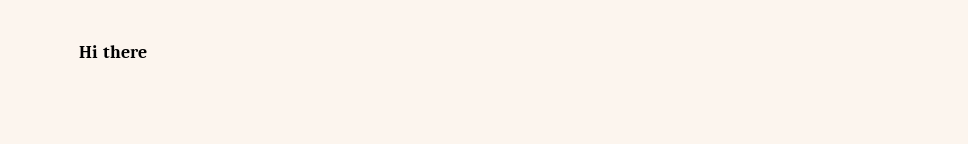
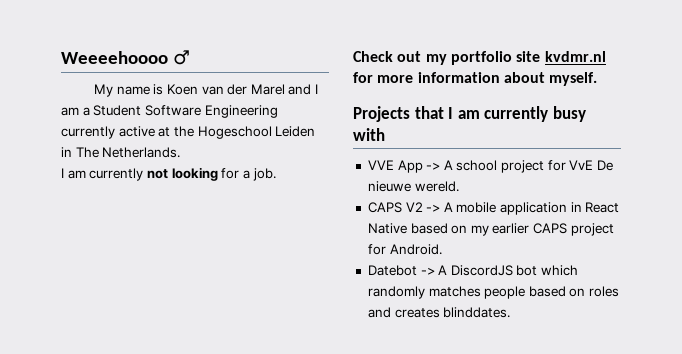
- Hi there
+ Weeeehoooo ♂
+ My name is Koen van der Marel and I am a Student Software Engineering currently active at the Hogeschool Leiden in The Netherlands.
+ I am currently not looking for a job.
+ Check out my portfolio site kvdmr.nl for more information about myself.
+ Projects that I am currently busy with
+ VVE App -> A school project for VvE De nieuwe wereld.
+ CAPS V2 -> A mobile application in React Native based on my earlier CAPS project for Android.
+ Datebot -> A DiscordJS bot which randomly matches people based on roles and creates blinddates.

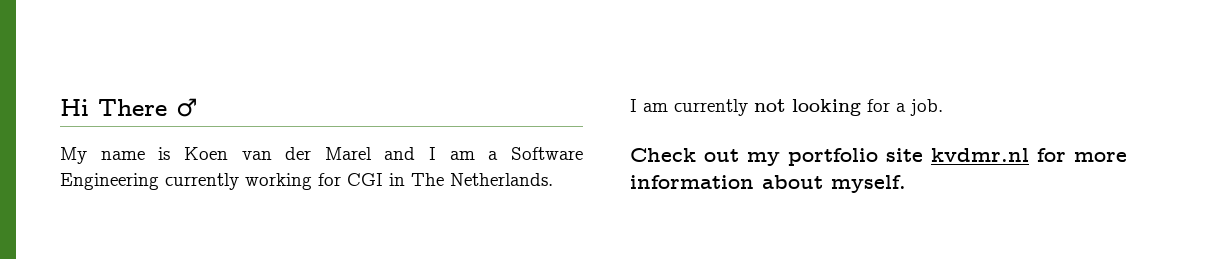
- Weeeehoooo ♂
+ Hi There ♂
- My name is Koen van der Marel and I am a Student Software Engineering currently active at the Hogeschool Leiden in The Netherlands.
+ My name is Koen van der Marel and I am a Software Engineering currently working for CGI in The Netherlands.
- Projects that I am currently busy with
- VVE App -> A school project for VvE De nieuwe wereld.
- CAPS V2 -> A mobile application in React Native based on my earlier CAPS project for Android.
- Datebot -> A DiscordJS bot which randomly matches people based on roles and creates blinddates.

